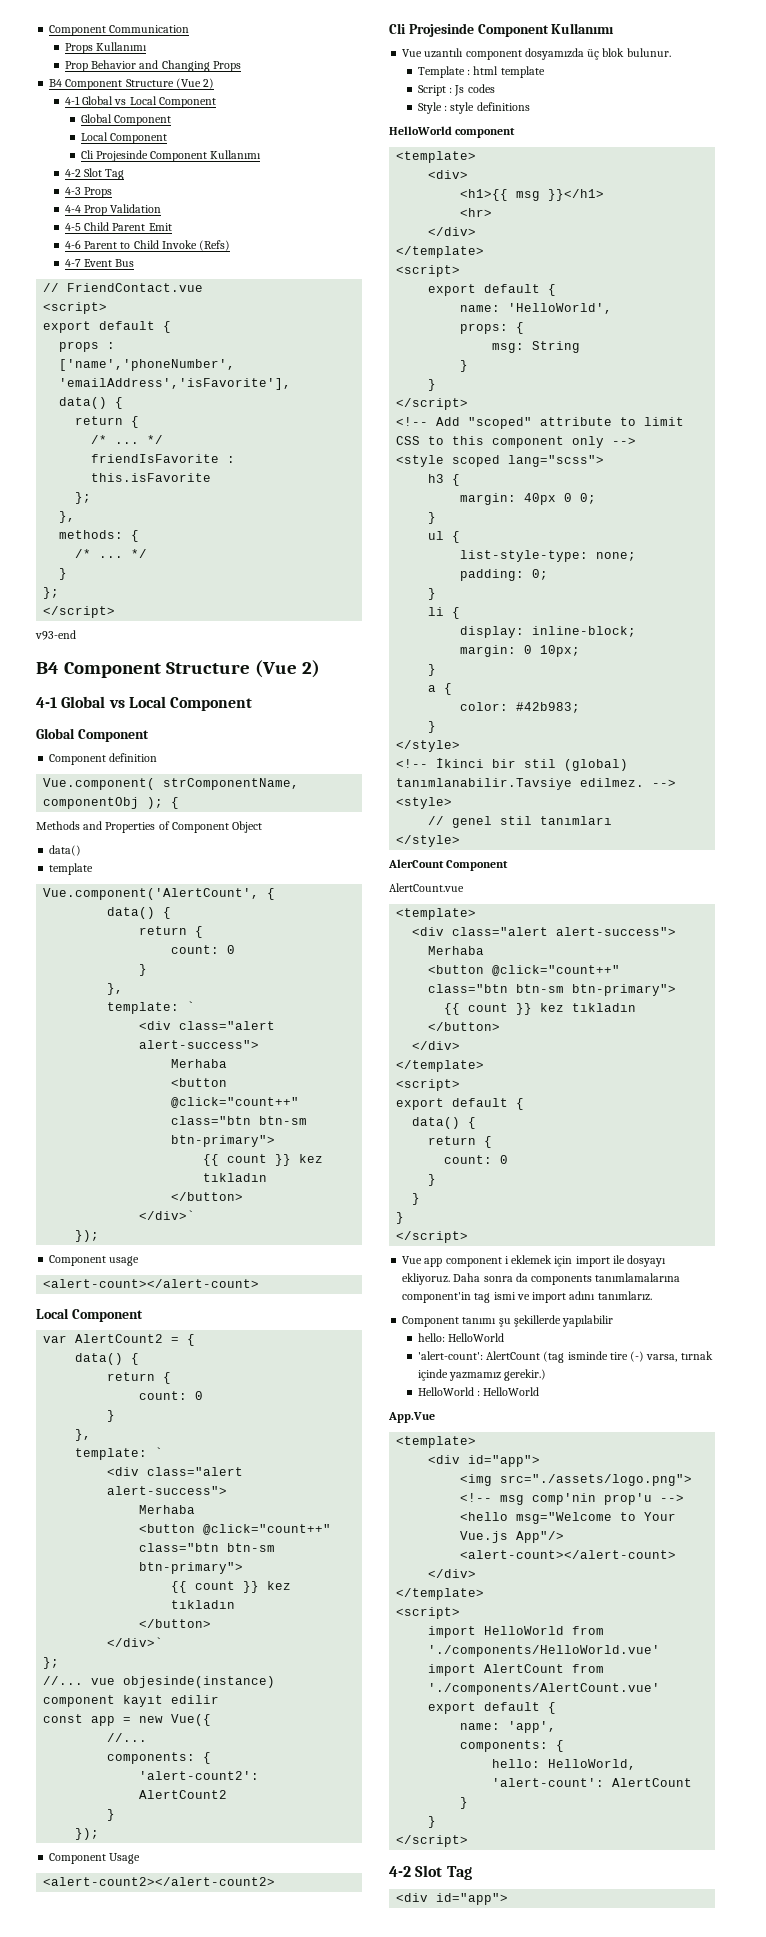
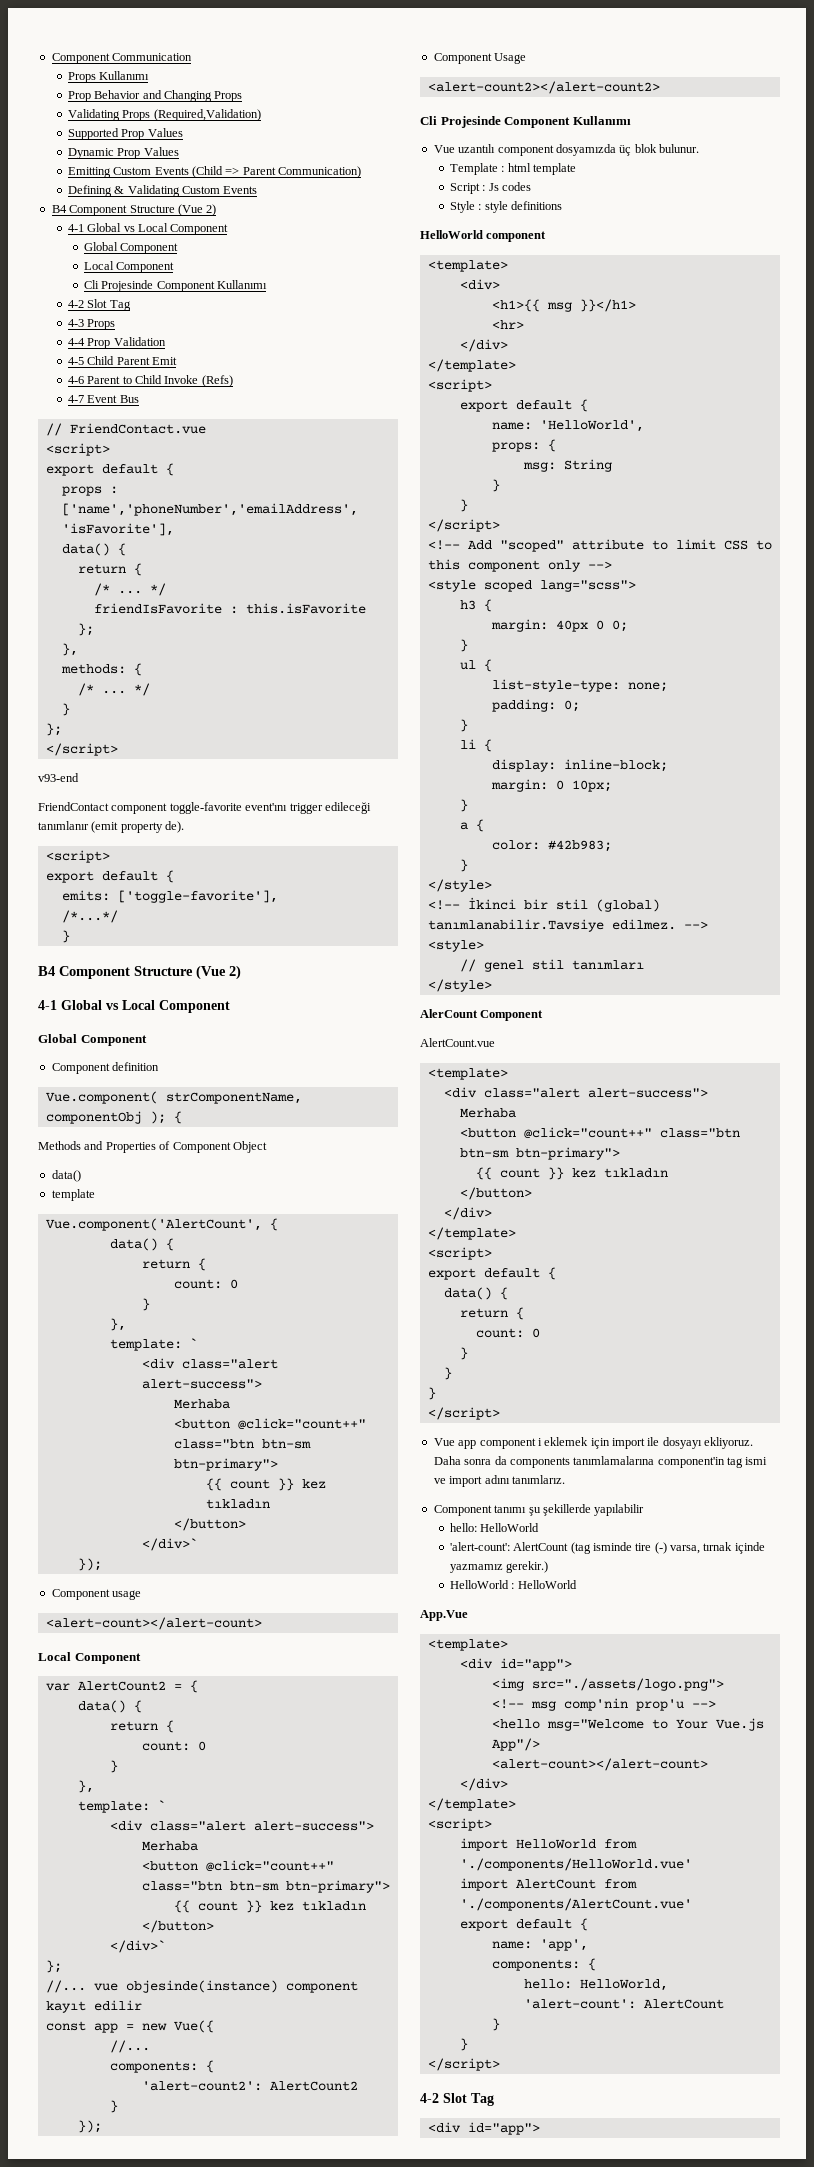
+ Validating Props (Required,Validation)
+ Supported Prop Values
+ Dynamic Prop Values
+ Emitting Custom Events (Child => Parent Communication)
+ Defining & Validating Custom Events
+ FriendContact component toggle-favorite event'ını trigger edileceği tanımlanır (emit property de).
+ <script>
+ export default {
+ emits: ['toggle-favorite'],
+ /*...*/
+ }

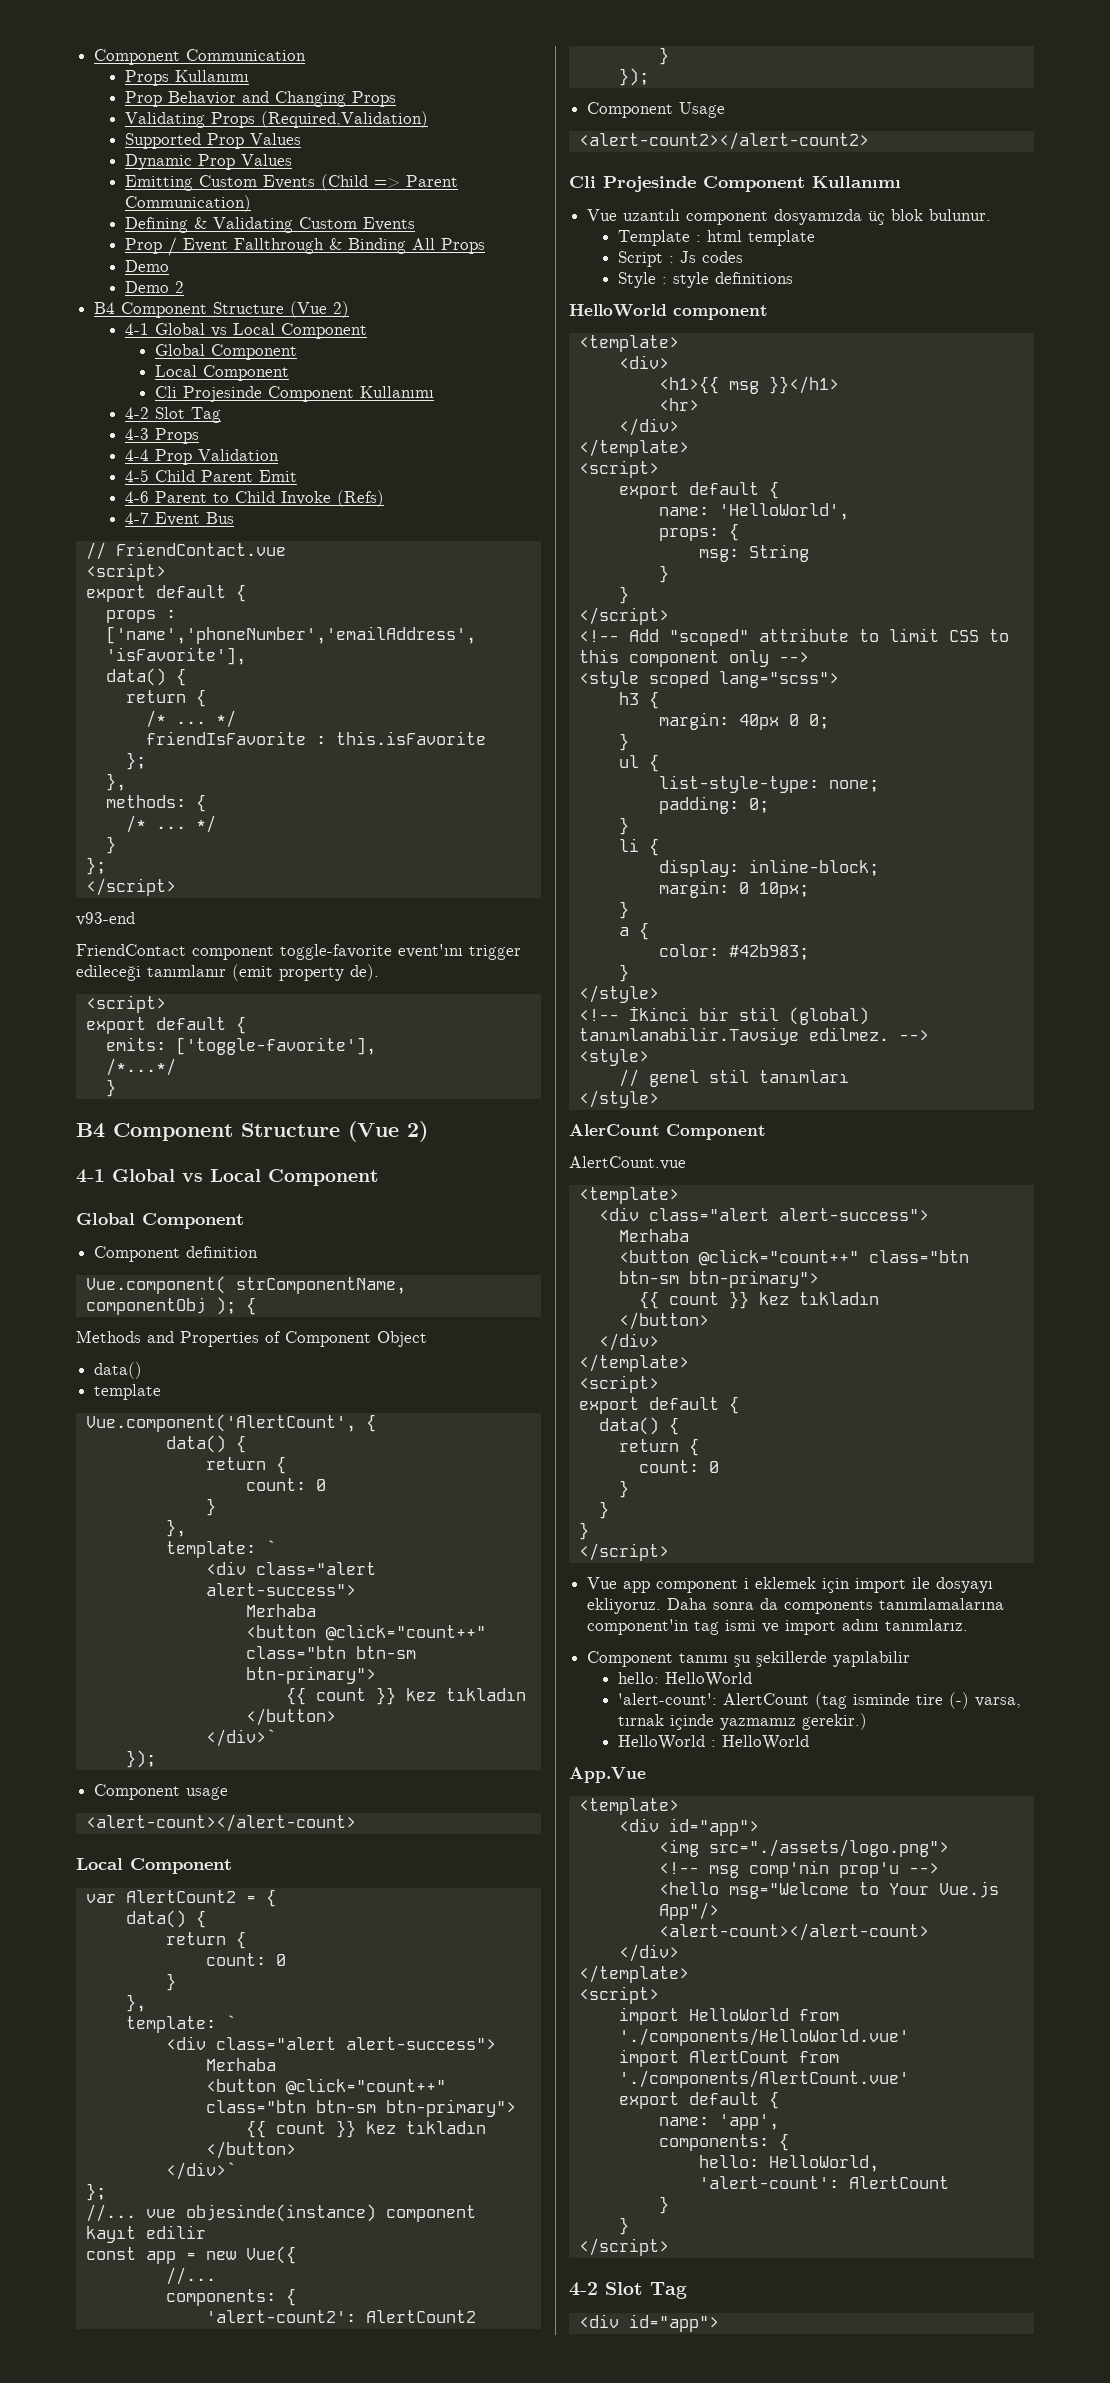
+ Prop / Event Fallthrough & Binding All Props
+ Demo
+ Demo 2

